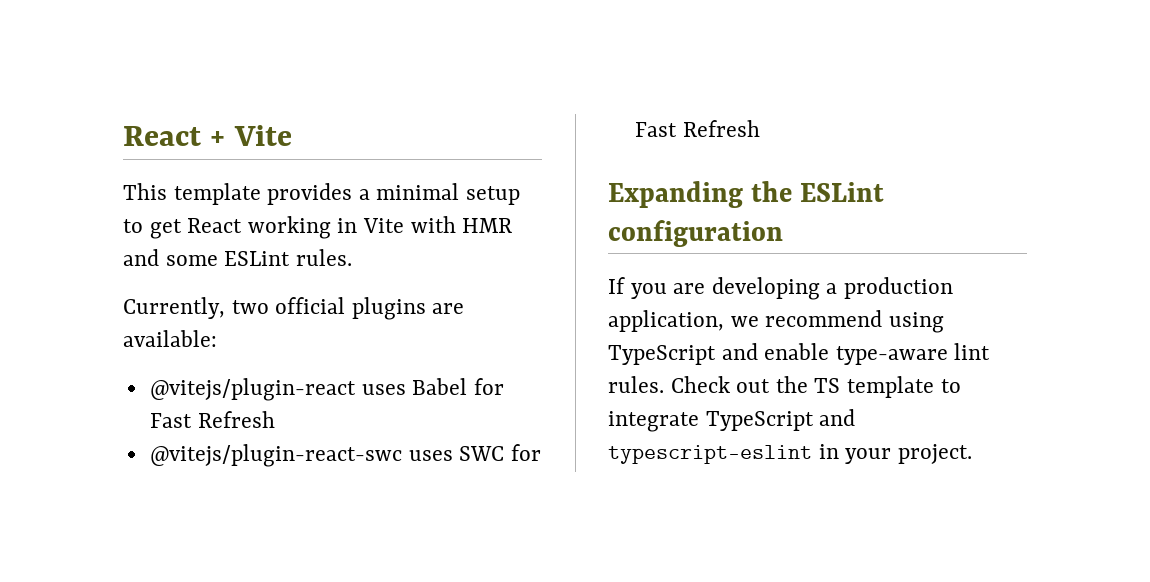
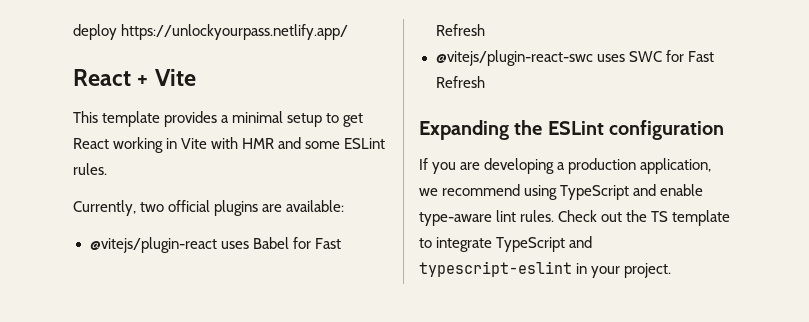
+ deploy https://unlockyourpass.netlify.app/

